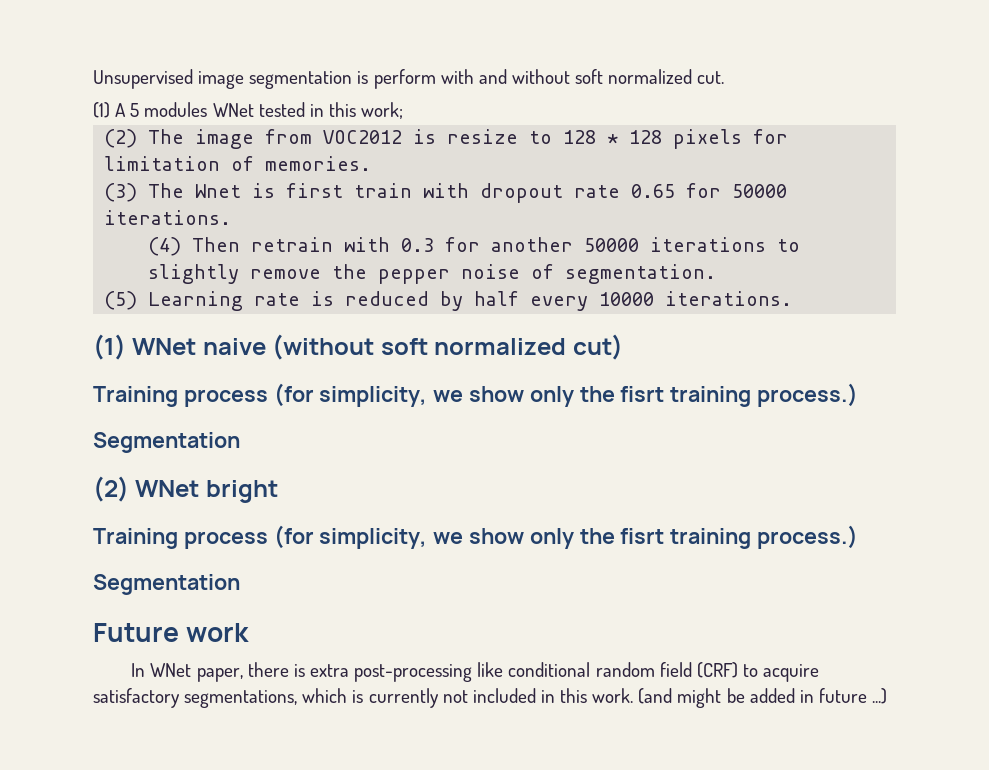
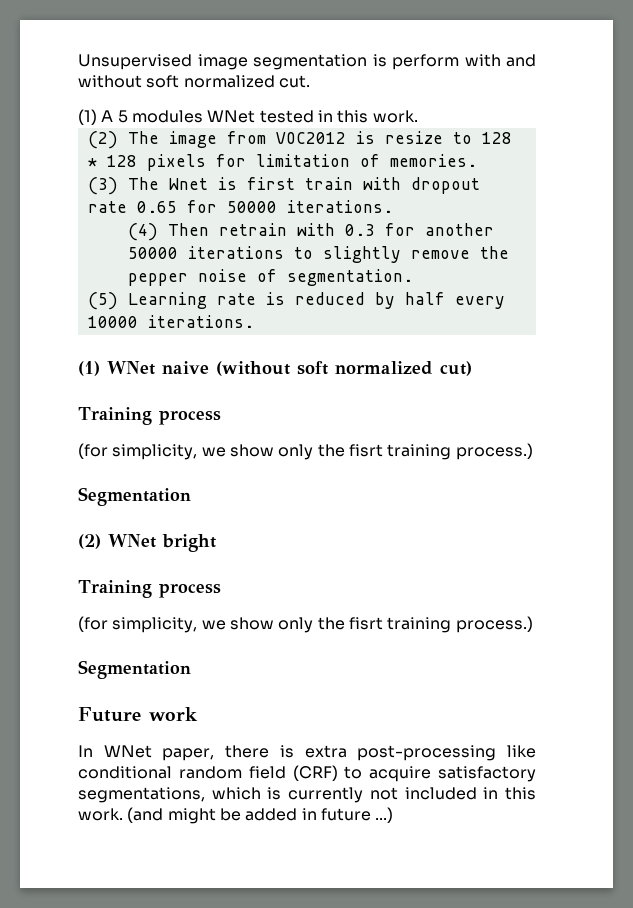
- (1) A 5 modules WNet tested in this work;
+ (1) A 5 modules WNet tested in this work.
  (1) WNet naive (without soft normalized cut)
- Training process (for simplicity, we show only the fisrt training process.)
+ Training process
+ (for simplicity, we show only the fisrt training process.)
  (2) WNet bright
- Training process (for simplicity, we show only the fisrt training process.)
+ Training process
+ (for simplicity, we show only the fisrt training process.)

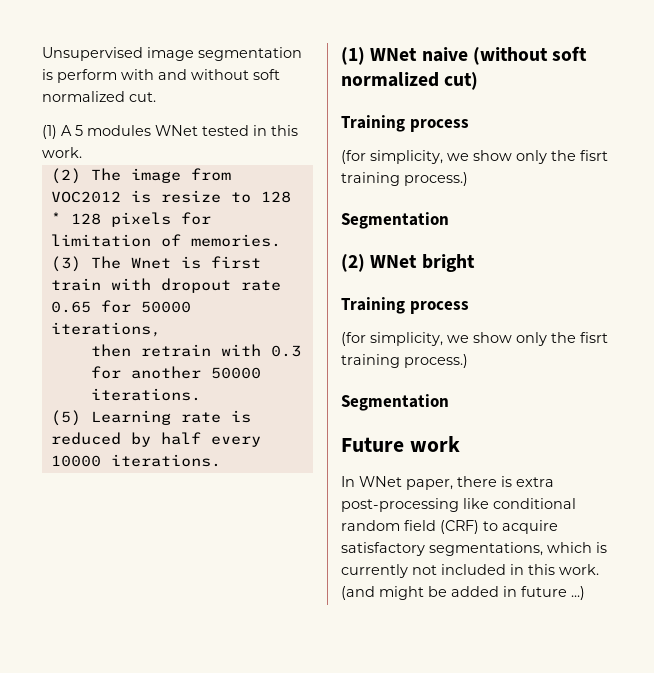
- (3) The Wnet is first train with dropout rate 0.65 for 50000 iterations.
- (4) Then retrain with 0.3 for another 50000 iterations to slightly remove the pepper noise of segmentation.
+ (3) The Wnet is first train with dropout rate 0.65 for 50000 iterations,
+ then retrain with 0.3 for another 50000 iterations.

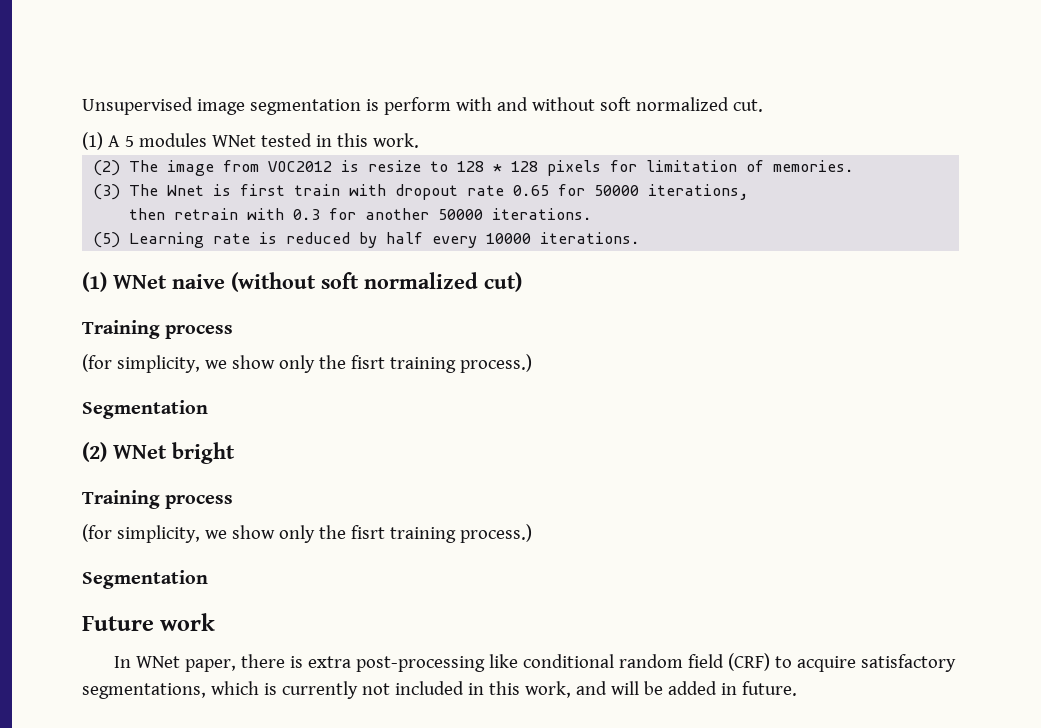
- In WNet paper, there is extra post-processing like conditional random field (CRF) to acquire satisfactory segmentations, which is currently not included in this work. (and might be added in future ...)
+ In WNet paper, there is extra post-processing like conditional random field (CRF) to acquire satisfactory segmentations, which is currently not included in this work, and will be added in future.

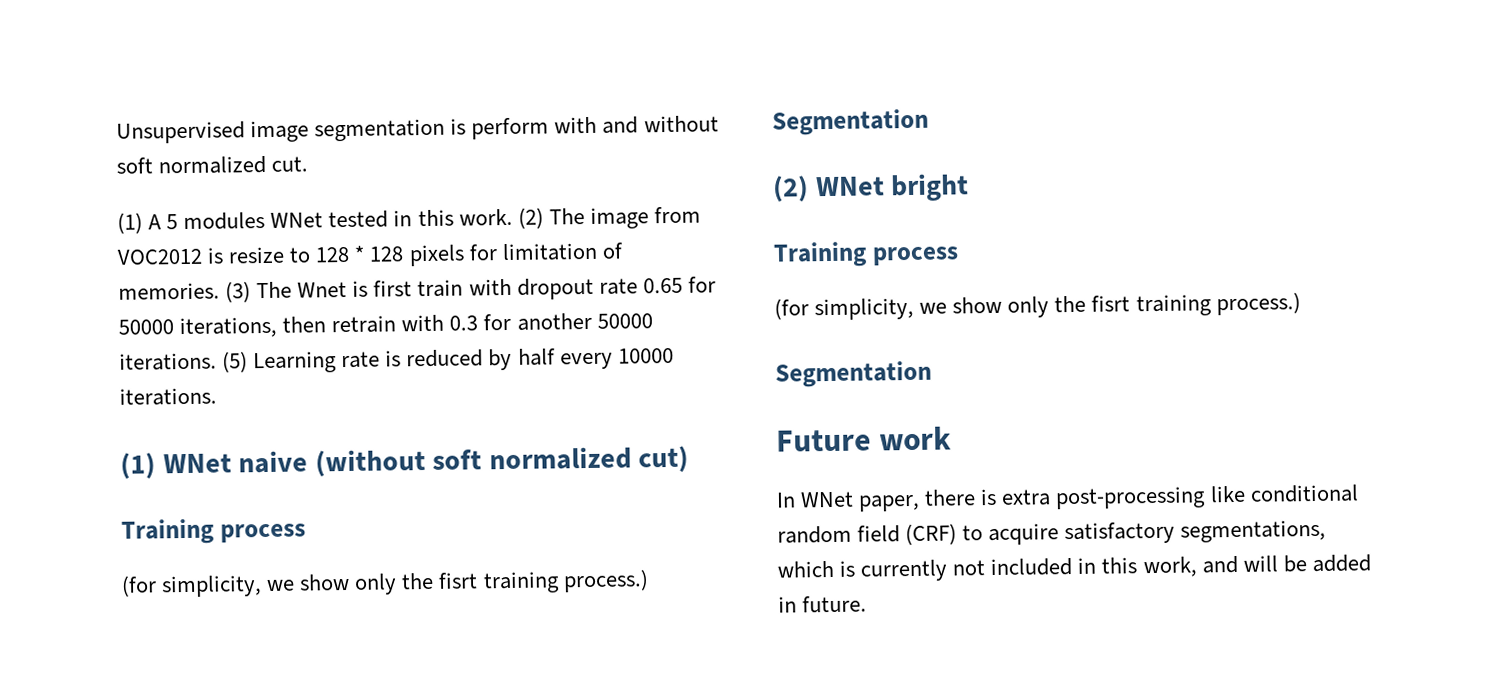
- (1) A 5 modules WNet tested in this work.
- (2) The image from VOC2012 is resize to 128 * 128 pixels for limitation of memories.
- (3) The Wnet is first train with dropout rate 0.65 for 50000 iterations,
- then retrain with 0.3 for another 50000 iterations.
- (5) Learning rate is reduced by half every 10000 iterations.
+ (1) A 5 modules WNet tested in this work. (2) The image from VOC2012 is resize to 128 * 128 pixels for limitation of memories. (3) The Wnet is first train with dropout rate 0.65 for 50000 iterations, then retrain with 0.3 for another 50000 iterations. (5) Learning rate is reduced by half every 10000 iterations.

